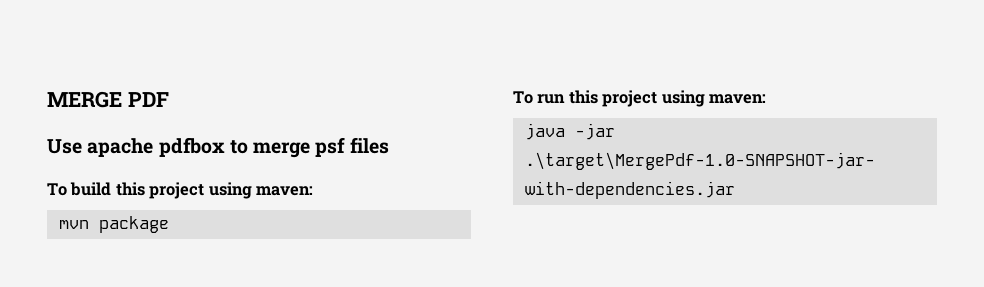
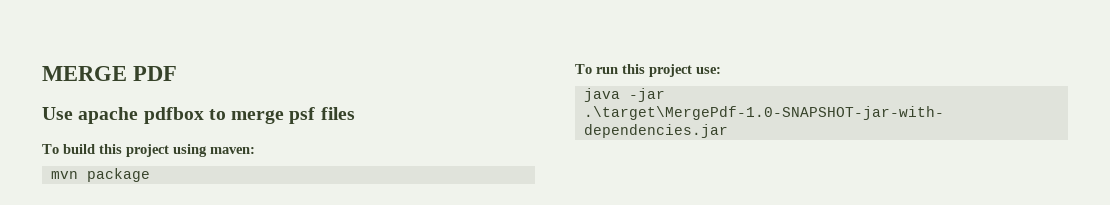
- To run this project using maven:
+ To run this project use:

